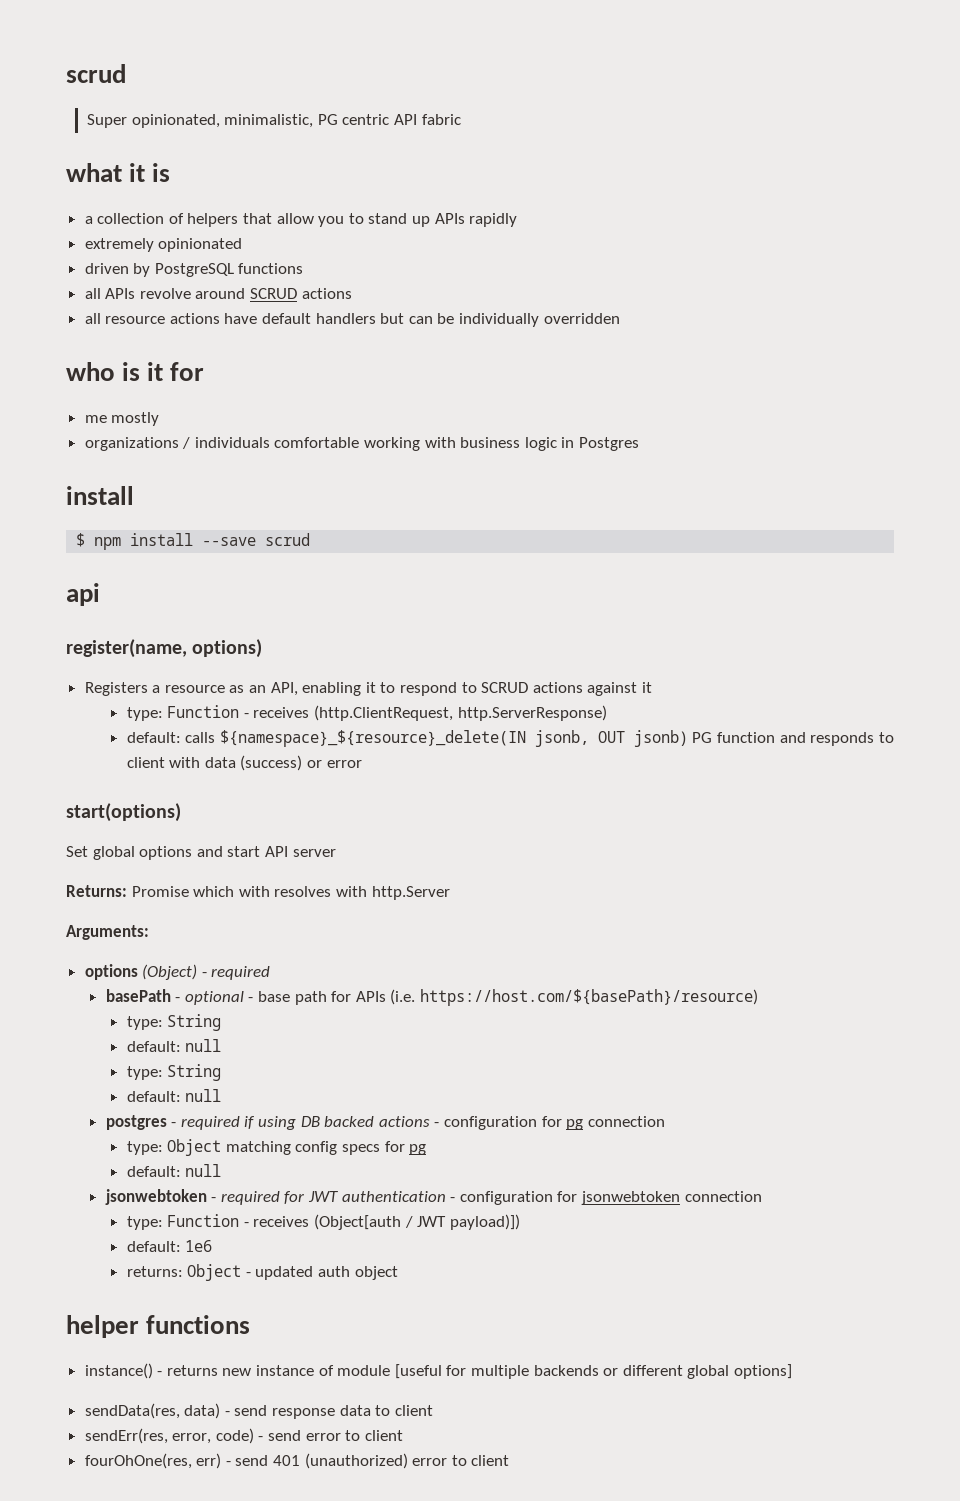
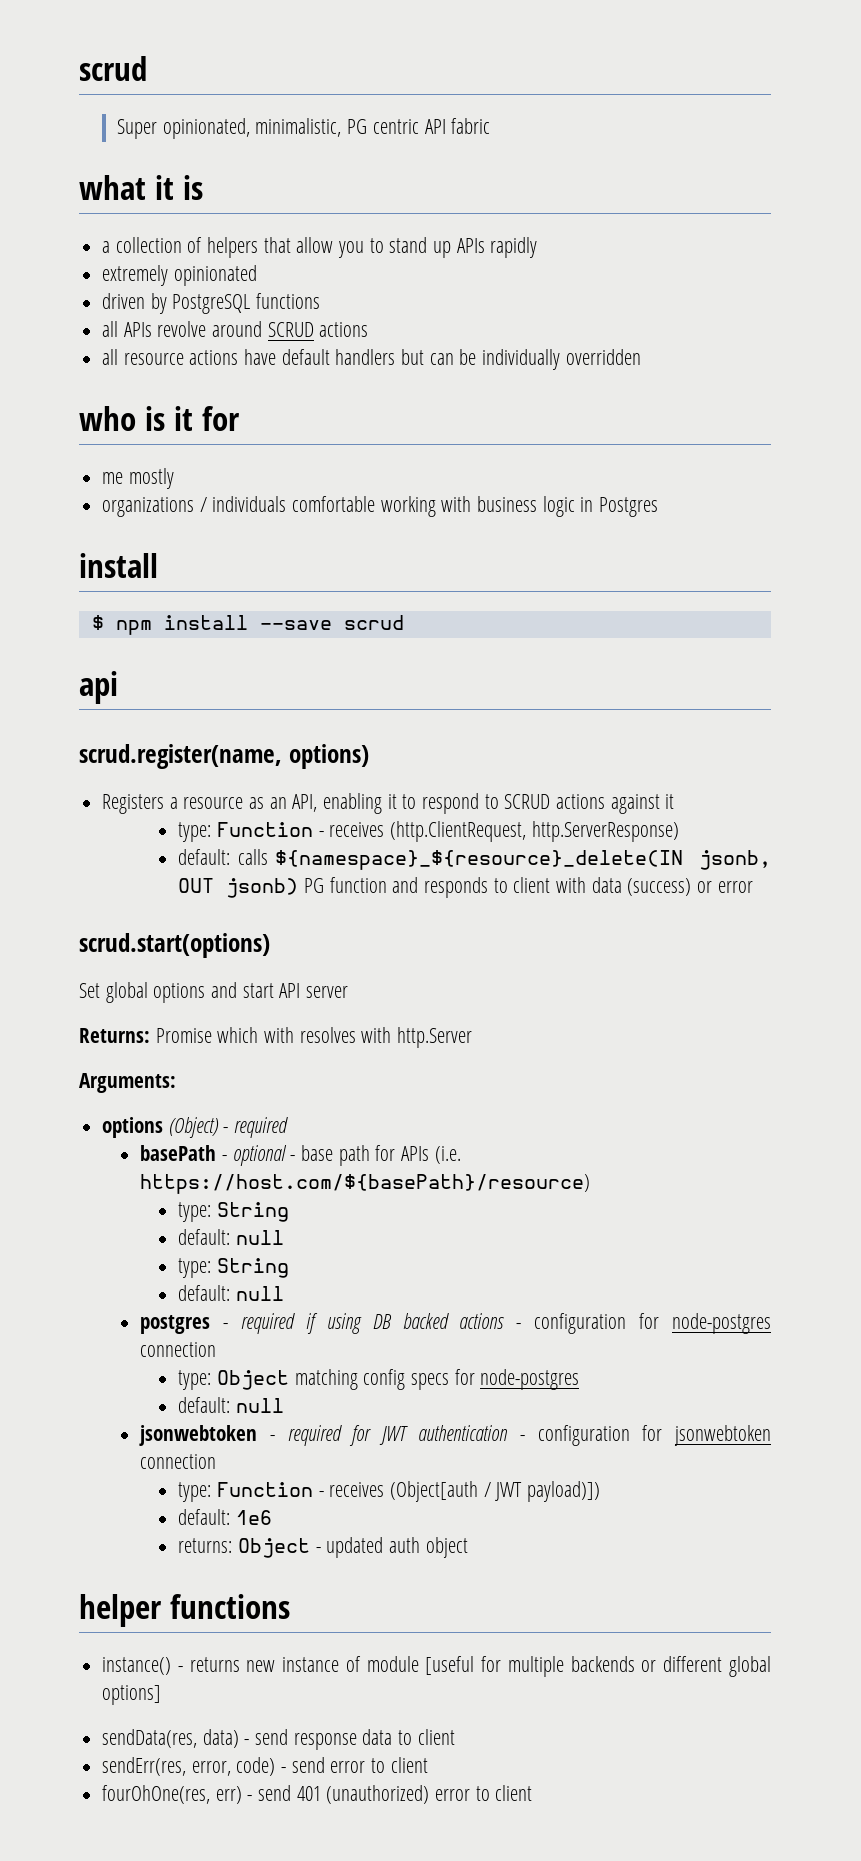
- register(name, options)
+ scrud.register(name, options)
- start(options)
+ scrud.start(options)
- postgres - required if using DB backed actions - configuration for pg connection
+ postgres - required if using DB backed actions - configuration for node-postgres connection
- type: Object matching config specs for pg
+ type: Object matching config specs for node-postgres

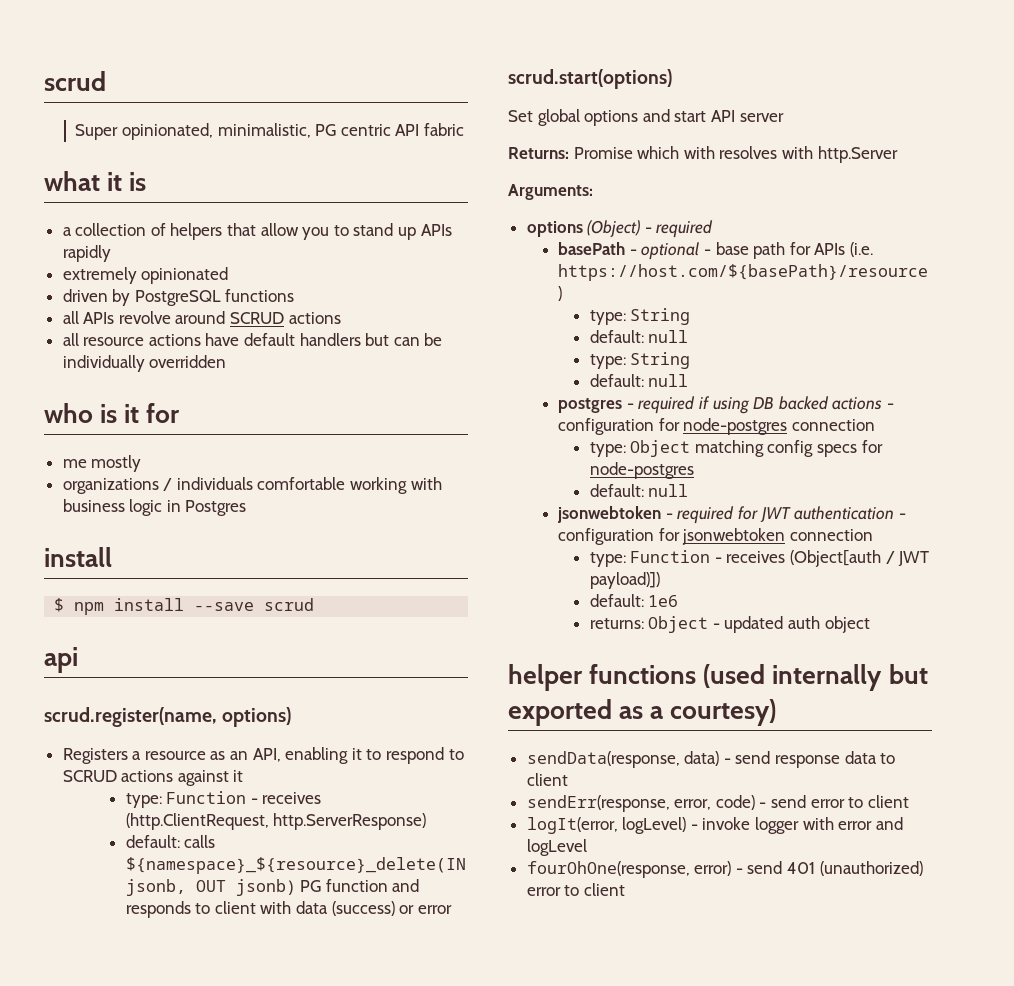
- helper functions
- instance() - returns new instance of module [useful for multiple backends or different global options]
- sendData(res, data) - send response data to client
+ helper functions (used internally but exported as a courtesy)
+ sendData(response, data) - send response data to client
- sendErr(res, error, code) - send error to client
+ sendErr(response, error, code) - send error to client
- fourOhOne(res, err) - send 401 (unauthorized) error to client
+ logIt(error, logLevel) - invoke logger with error and logLevel
+ fourOhOne(response, error) - send 401 (unauthorized) error to client

